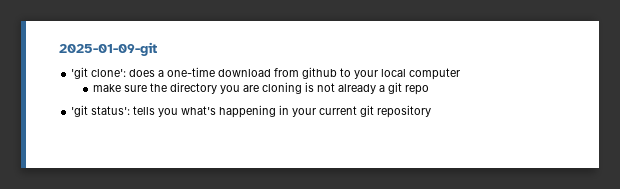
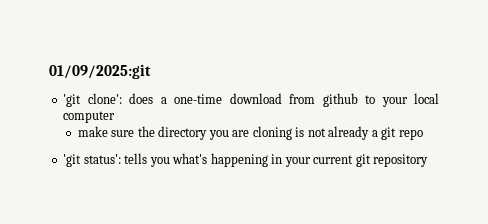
- 2025-01-09-git
+ 01/09/2025:git

